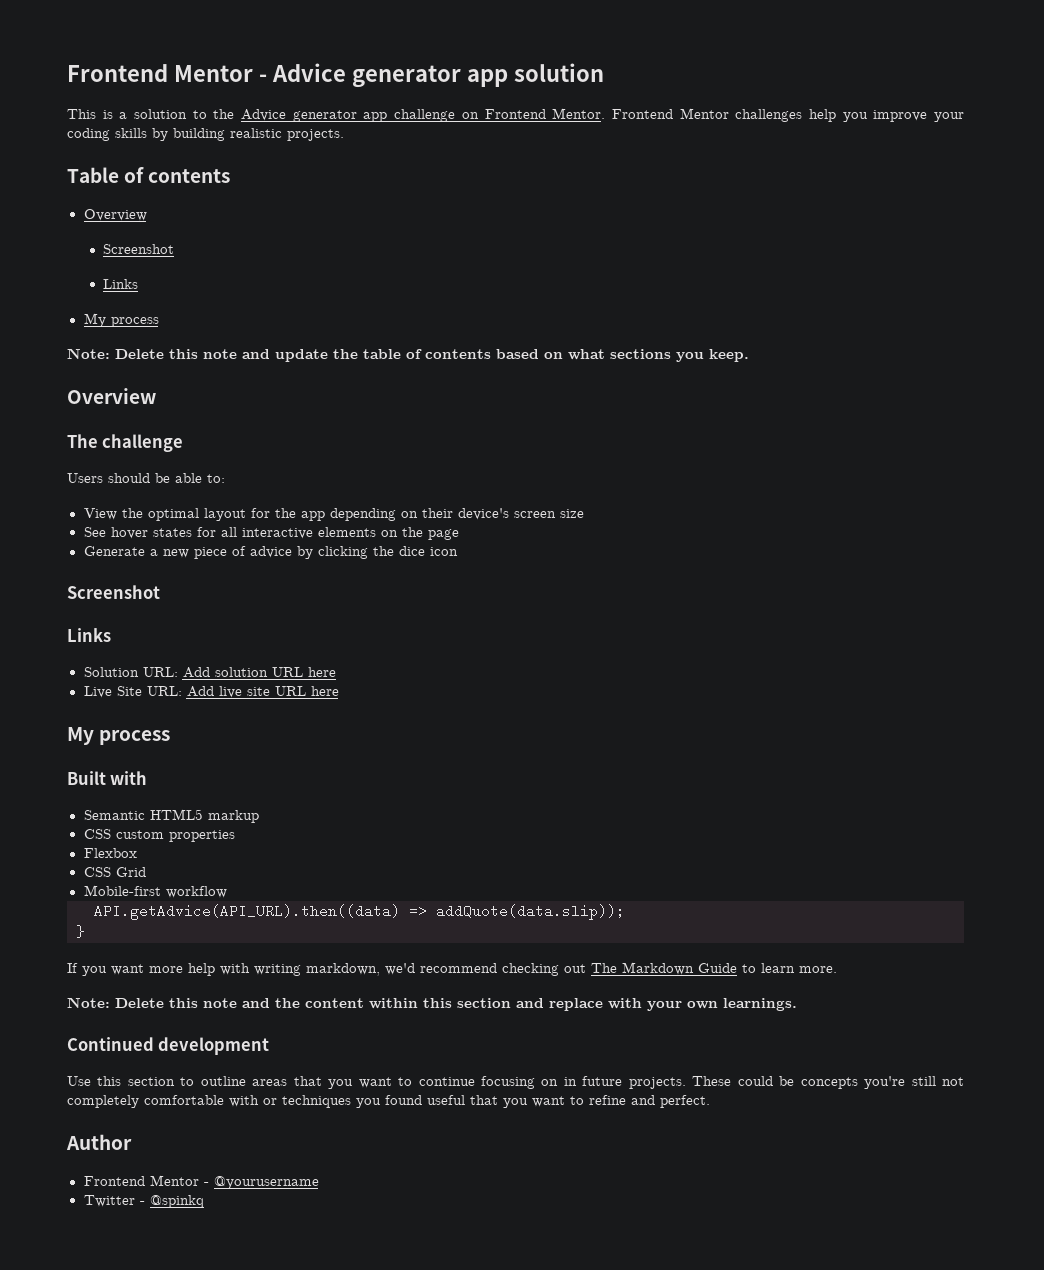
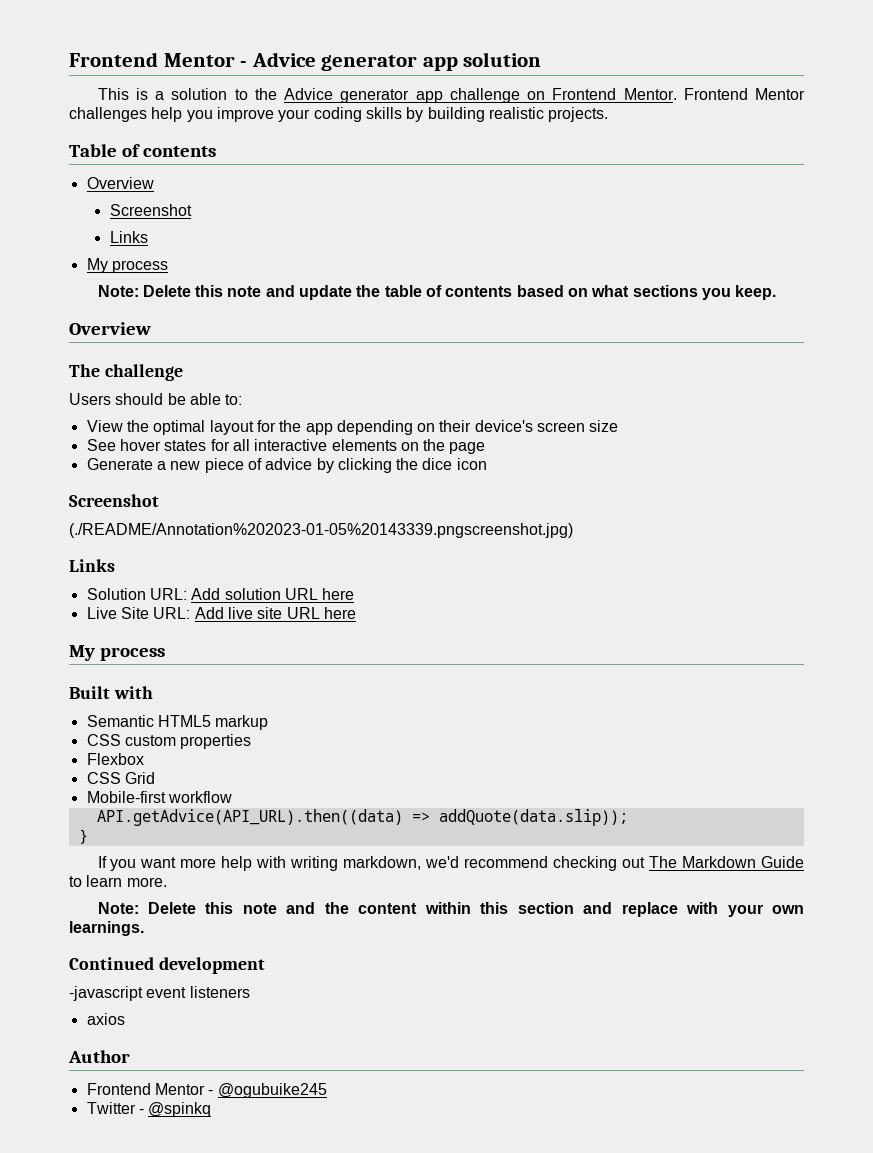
+ (./README/Annotation%202023-01-05%20143339.pngscreenshot.jpg)
- Use this section to outline areas that you want to continue focusing on in future projects. These could be concepts you're still not completely comfortable with or techniques you found useful that you want to refine and perfect.
+ -javascript event listeners
+ axios
- Frontend Mentor - @yourusername
+ Frontend Mentor - @ogubuike245

